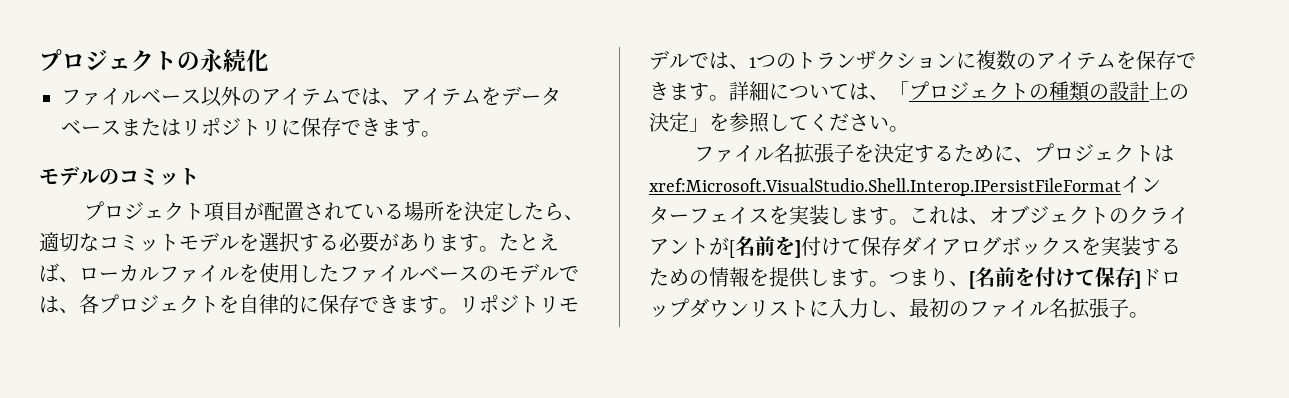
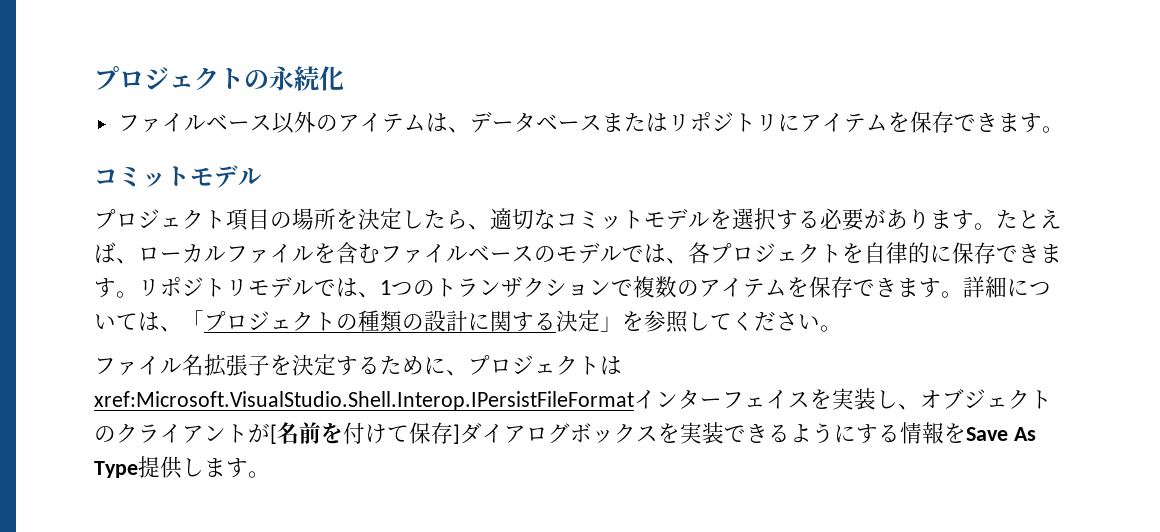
- ファイルベース以外のアイテムでは、アイテムをデータベースまたはリポジトリに保存できます。
- モデルのコミット
+ ファイルベース以外のアイテムは、データベースまたはリポジトリにアイテムを保存できます。
+ コミットモデル
- プロジェクト項目が配置されている場所を決定したら、適切なコミットモデルを選択する必要があります。
+ プロジェクト項目の場所を決定したら、適切なコミットモデルを選択する必要があります。
- たとえば、ローカルファイルを使用したファイルベースのモデルでは、各プロジェクトを自律的に保存できます。
+ たとえば、ローカルファイルを含むファイルベースのモデルでは、各プロジェクトを自律的に保存できます。
- リポジトリモデルでは、1つのトランザクションに複数のアイテムを保存できます。
+ リポジトリモデルでは、1つのトランザクションで複数のアイテムを保存できます。
- 詳細については、「プロジェクトの種類の設計上の決定」を参照してください。
+ 詳細については、「プロジェクトの種類の設計に関する決定」を参照してください。
- ファイル名拡張子を決定するために、プロジェクトはxref:Microsoft.VisualStudio.Shell.Interop.IPersistFileFormatインターフェイスを実装します。これは、オブジェクトのクライアントが[名前を]付けて保存ダイアログボックスを実装するための情報を提供します。つまり、[名前を付けて保存]ドロップダウンリストに入力し、最初のファイル名拡張子。
+ ファイル名拡張子を決定するために、プロジェクトはxref:Microsoft.VisualStudio.Shell.Interop.IPersistFileFormatインターフェイスを実装し、オブジェクトのクライアントが[名前を付けて保存]ダイアログボックスを実装できるようにする情報をSave As Type提供します。

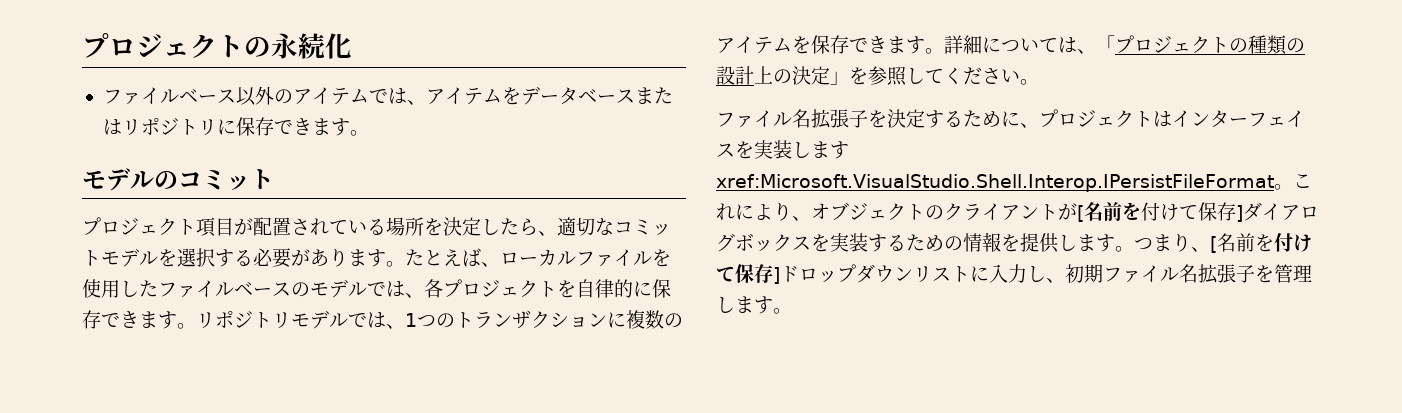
- ファイルベース以外のアイテムは、データベースまたはリポジトリにアイテムを保存できます。
- コミットモデル
+ ファイルベース以外のアイテムでは、アイテムをデータベースまたはリポジトリに保存できます。
+ モデルのコミット
- プロジェクト項目の場所を決定したら、適切なコミットモデルを選択する必要があります。
+ プロジェクト項目が配置されている場所を決定したら、適切なコミットモデルを選択する必要があります。
- たとえば、ローカルファイルを含むファイルベースのモデルでは、各プロジェクトを自律的に保存できます。
+ たとえば、ローカルファイルを使用したファイルベースのモデルでは、各プロジェクトを自律的に保存できます。
- リポジトリモデルでは、1つのトランザクションで複数のアイテムを保存できます。
+ リポジトリモデルでは、1つのトランザクションに複数のアイテムを保存できます。
- 詳細については、「プロジェクトの種類の設計に関する決定」を参照してください。
+ 詳細については、「プロジェクトの種類の設計上の決定」を参照してください。
- ファイル名拡張子を決定するために、プロジェクトはxref:Microsoft.VisualStudio.Shell.Interop.IPersistFileFormatインターフェイスを実装し、オブジェクトのクライアントが[名前を付けて保存]ダイアログボックスを実装できるようにする情報をSave As Type提供します。
+ ファイル名拡張子を決定するために、プロジェクトはインターフェイスを実装しますxref:Microsoft.VisualStudio.Shell.Interop.IPersistFileFormat。これにより、オブジェクトのクライアントが[名前を付けて保存]ダイアログボックスを実装するための情報を提供します。つまり、[名前を付けて保存]ドロップダウンリストに入力し、初期ファイル名拡張子を管理します。

